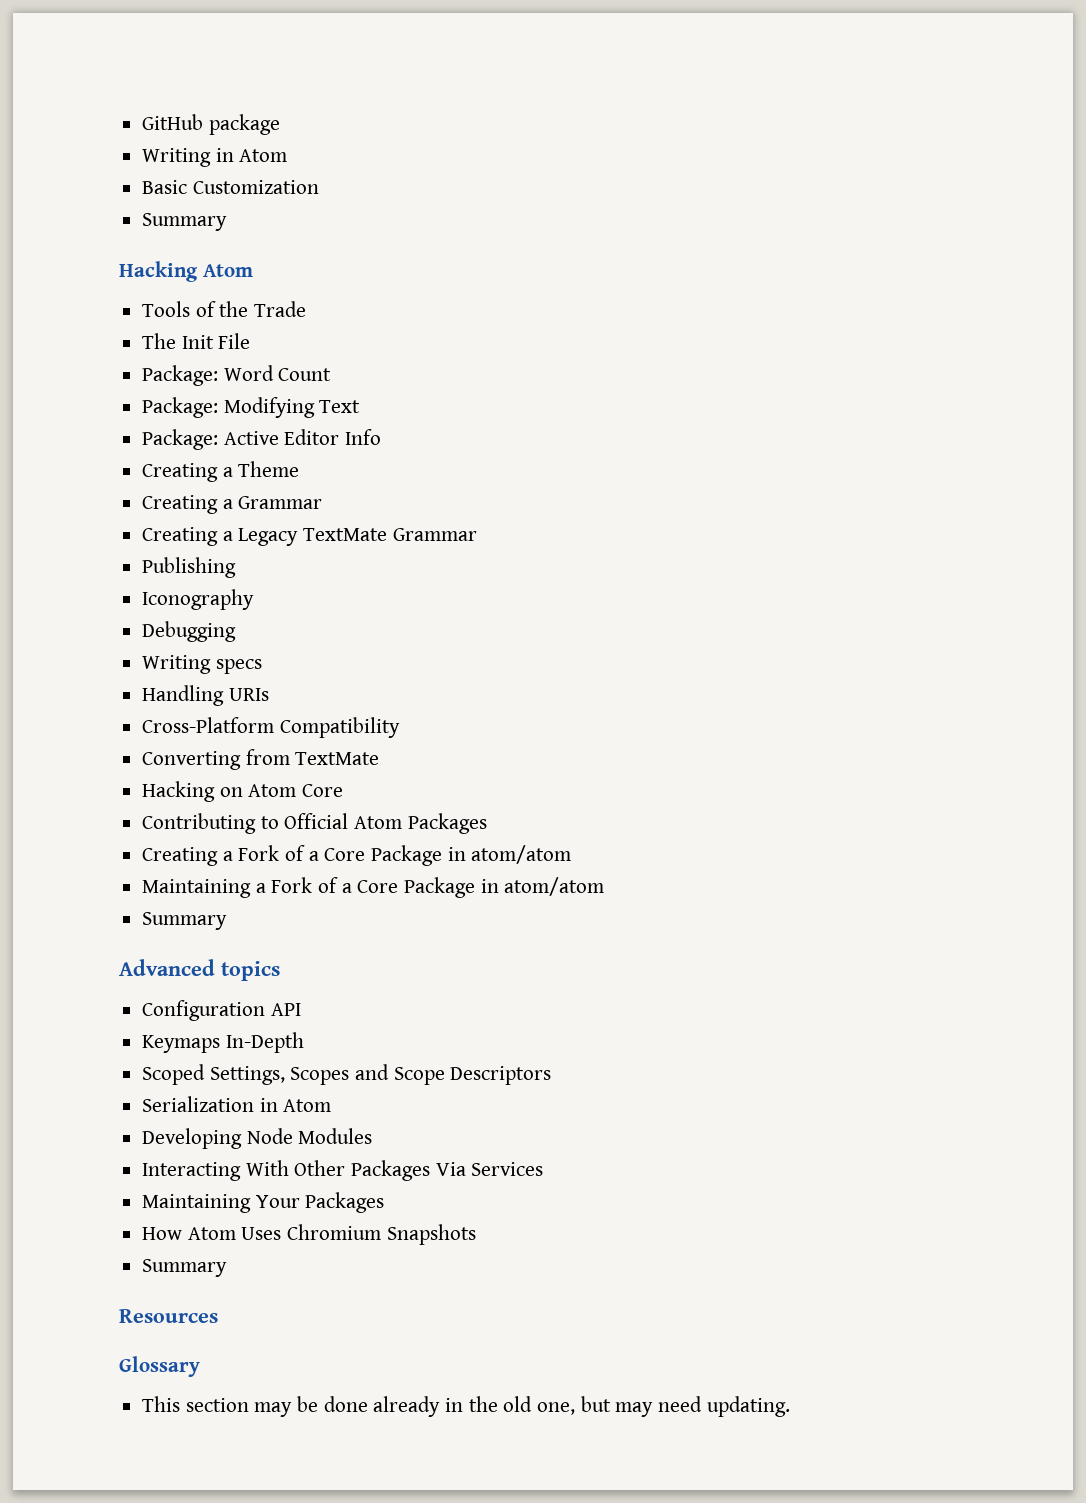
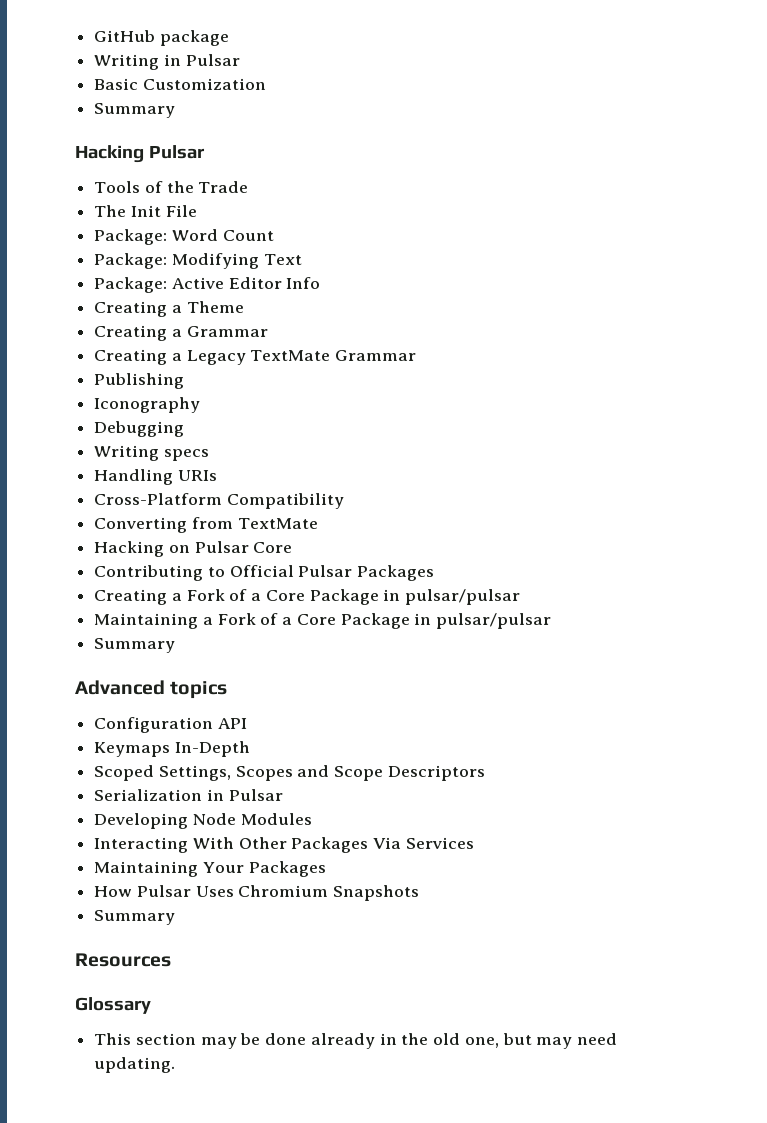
- Writing in Atom
+ Writing in Pulsar
- Hacking Atom
+ Hacking Pulsar
- Hacking on Atom Core
+ Hacking on Pulsar Core
- Contributing to Official Atom Packages
+ Contributing to Official Pulsar Packages
- Creating a Fork of a Core Package in atom/atom
+ Creating a Fork of a Core Package in pulsar/pulsar
- Maintaining a Fork of a Core Package in atom/atom
+ Maintaining a Fork of a Core Package in pulsar/pulsar
- Serialization in Atom
+ Serialization in Pulsar
- How Atom Uses Chromium Snapshots
+ How Pulsar Uses Chromium Snapshots

